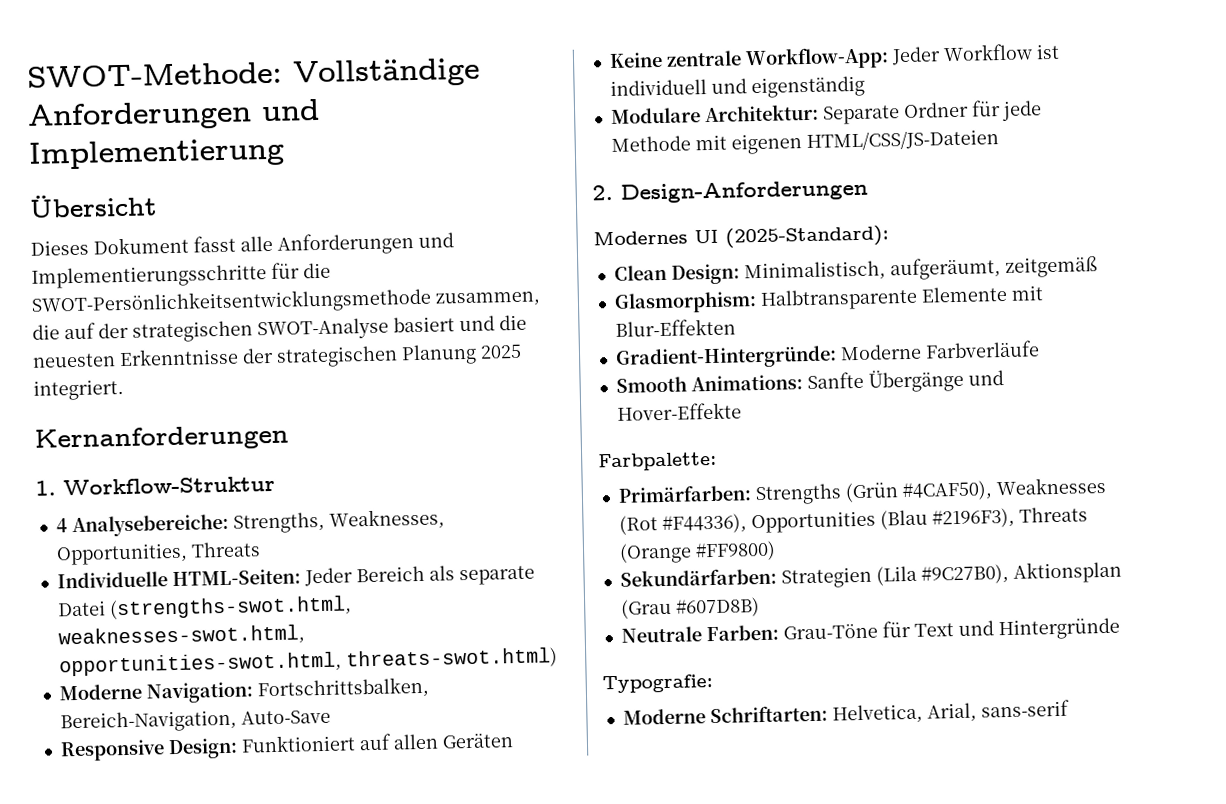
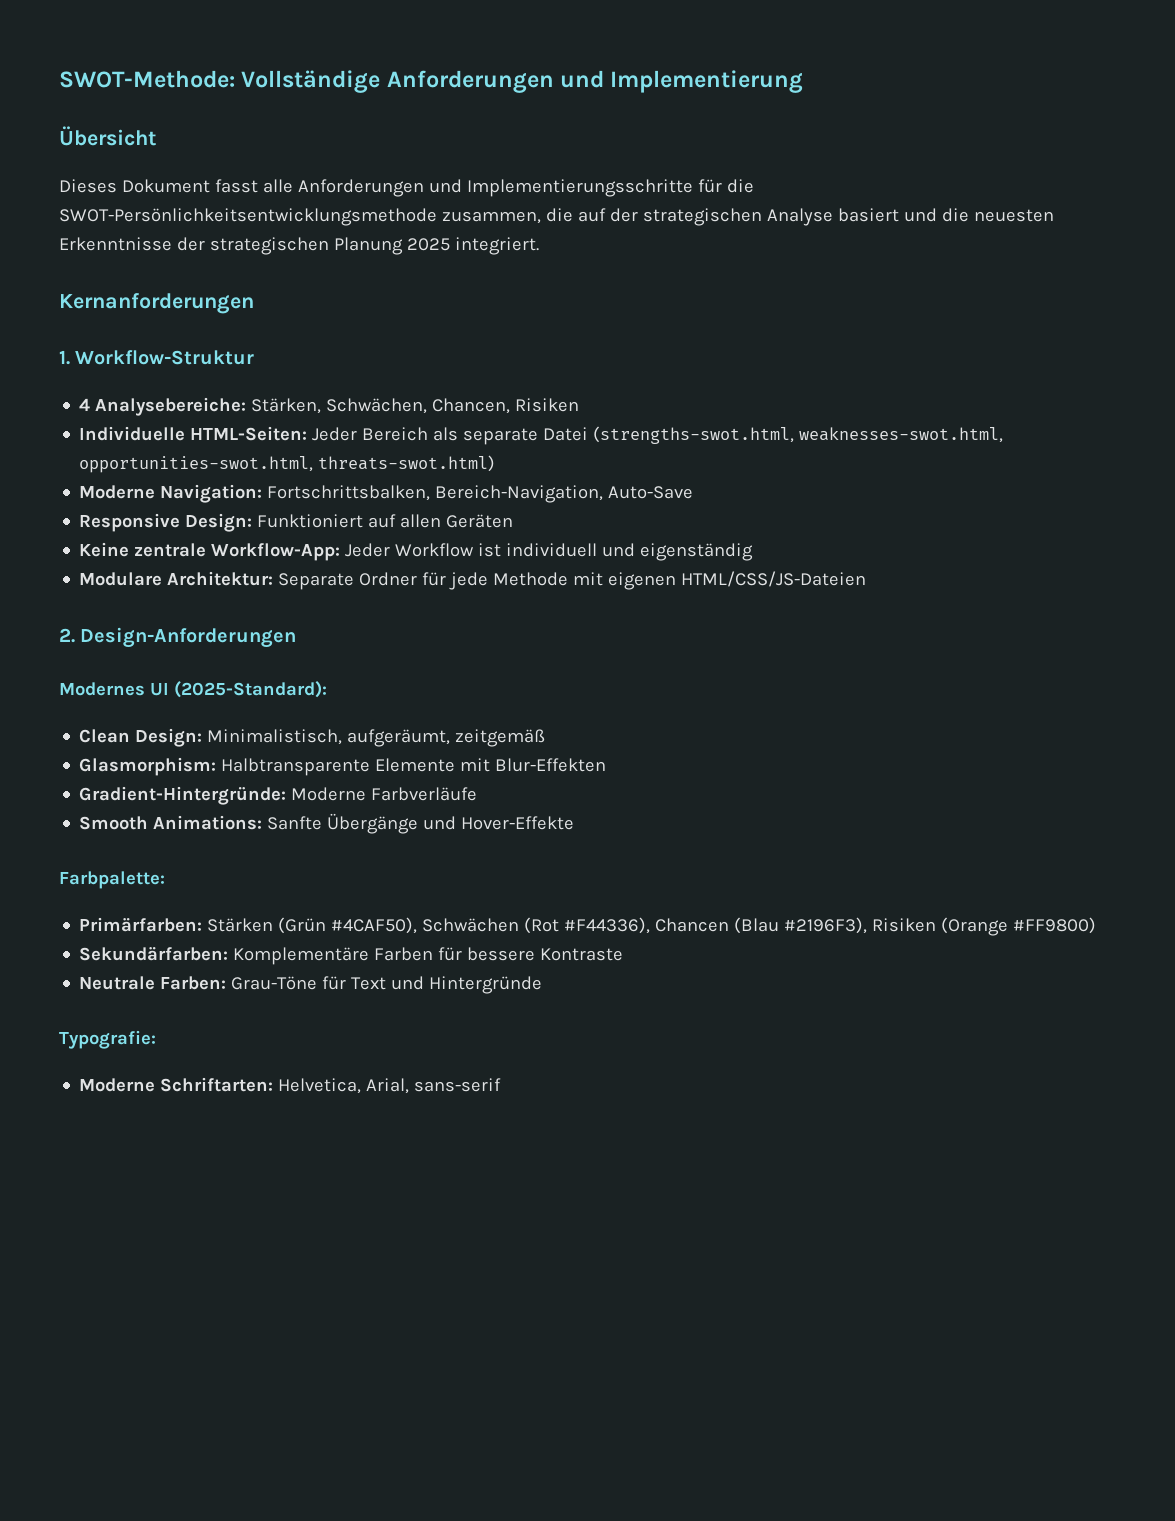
- Dieses Dokument fasst alle Anforderungen und Implementierungsschritte für die SWOT-Persönlichkeitsentwicklungsmethode zusammen, die auf der strategischen SWOT-Analyse basiert und die neuesten Erkenntnisse der strategischen Planung 2025 integriert.
+ Dieses Dokument fasst alle Anforderungen und Implementierungsschritte für die SWOT-Persönlichkeitsentwicklungsmethode zusammen, die auf der strategischen Analyse basiert und die neuesten Erkenntnisse der strategischen Planung 2025 integriert.
- 4 Analysebereiche: Strengths, Weaknesses, Opportunities, Threats
+ 4 Analysebereiche: Stärken, Schwächen, Chancen, Risiken
- Primärfarben: Strengths (Grün #4CAF50), Weaknesses (Rot #F44336), Opportunities (Blau #2196F3), Threats (Orange #FF9800)
+ Primärfarben: Stärken (Grün #4CAF50), Schwächen (Rot #F44336), Chancen (Blau #2196F3), Risiken (Orange #FF9800)
- Sekundärfarben: Strategien (Lila #9C27B0), Aktionsplan (Grau #607D8B)
+ Sekundärfarben: Komplementäre Farben für bessere Kontraste

